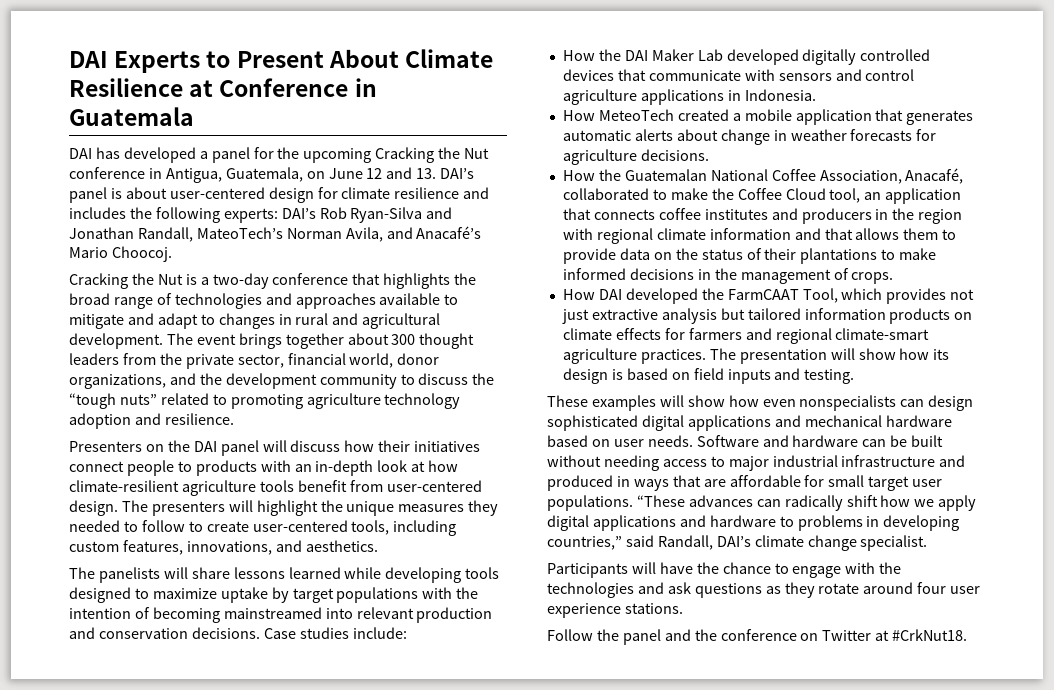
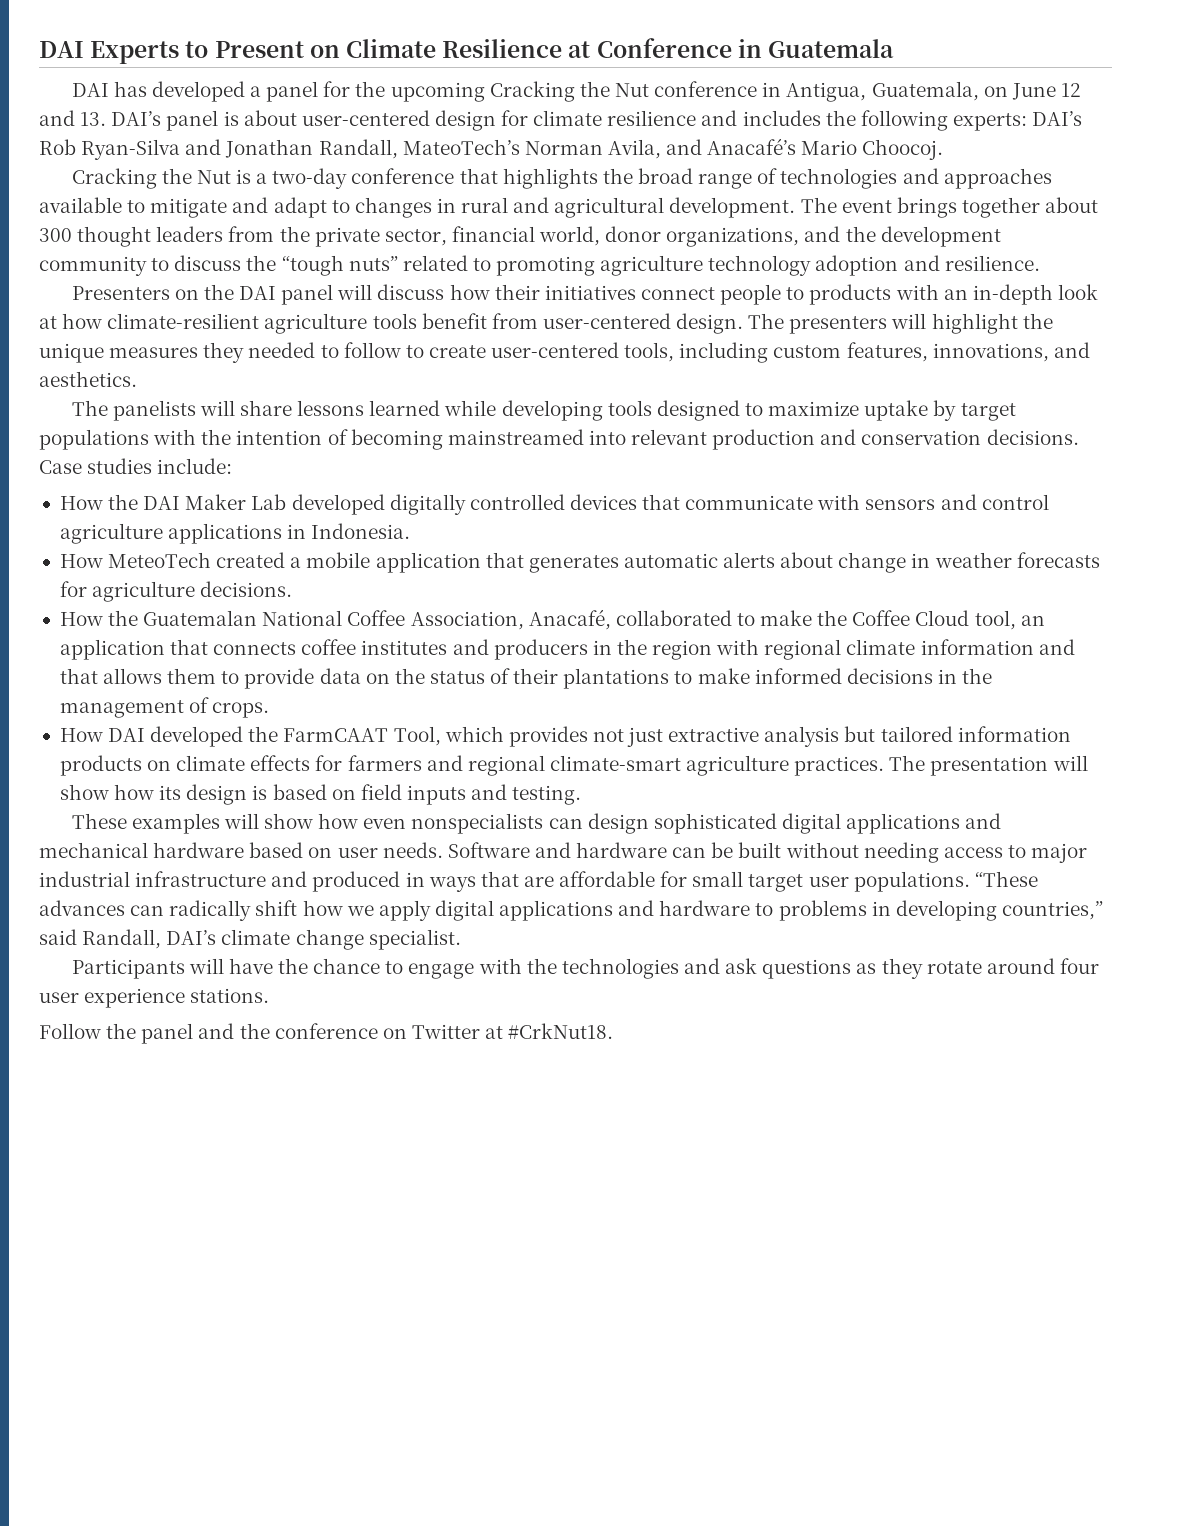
- DAI Experts to Present About Climate Resilience at Conference in Guatemala
+ DAI Experts to Present on Climate Resilience at Conference in Guatemala

